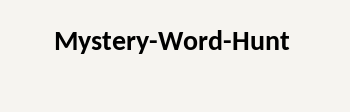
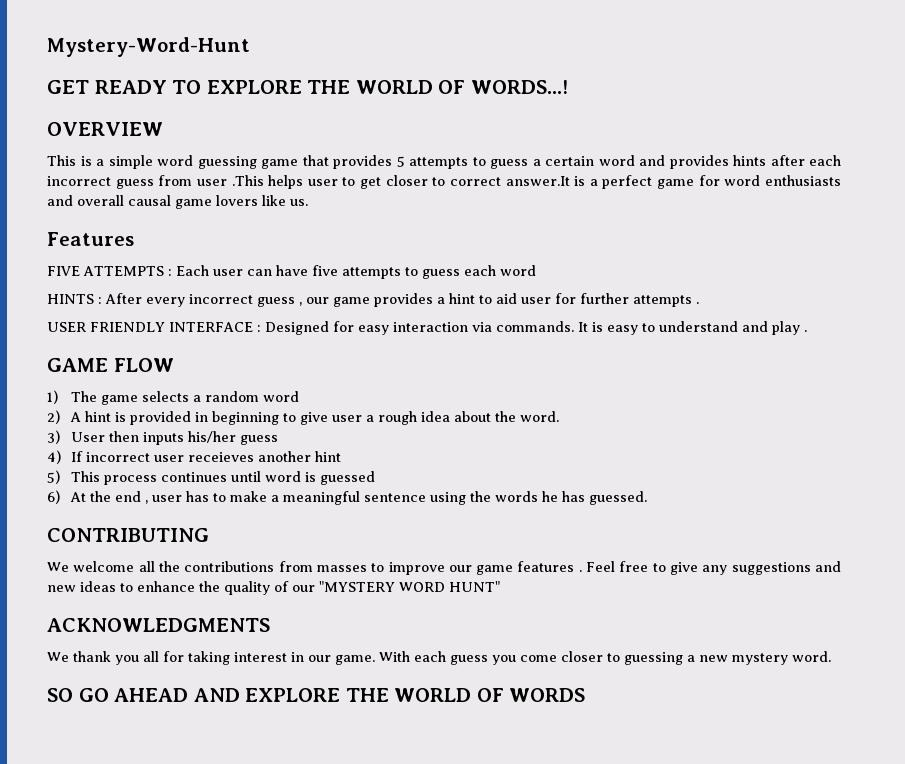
+ GET READY TO EXPLORE THE WORLD OF WORDS...!
+ OVERVIEW
+ This is a simple word guessing game that provides 5 attempts to guess a certain word and provides hints after each incorrect guess from user .This helps user to get closer to correct answer.It is a perfect game for word enthusiasts and overall causal game lovers like us.
+ Features
+ FIVE ATTEMPTS : Each user can have five attempts to guess each word
+ HINTS : After every incorrect guess , our game provides a hint to aid user for further attempts .
+ USER FRIENDLY INTERFACE : Designed for easy interaction via commands. It is easy to understand and play .
+ GAME FLOW
+ 1) The game selects a random word
+ 2) A hint is provided in beginning to give user a rough idea about the word.
+ 3) User then inputs his/her guess
+ 4) If incorrect user receieves another hint
+ 5) This process continues until word is guessed
+ 6) At the end , user has to make a meaningful sentence using the words he has guessed.
+ CONTRIBUTING
+ We welcome all the contributions from masses to improve our game features . Feel free to give any suggestions and new ideas to enhance the quality of our "MYSTERY WORD HUNT"
+ ACKNOWLEDGMENTS
+ We thank you all for taking interest in our game. With each guess you come closer to guessing a new mystery word.
+ SO GO AHEAD AND EXPLORE THE WORLD OF WORDS

